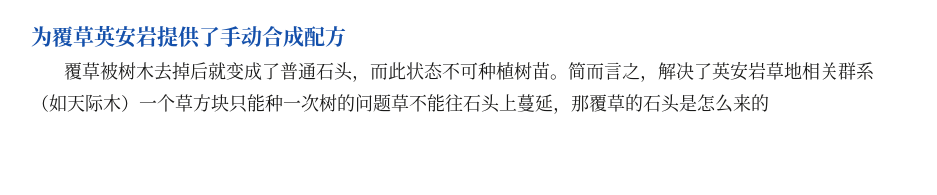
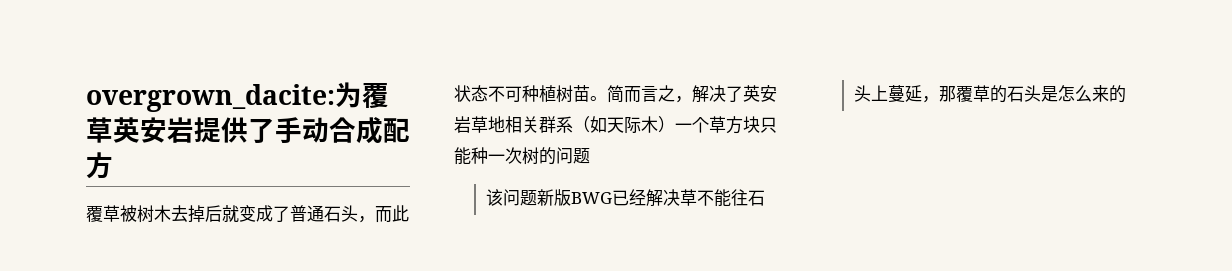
- 为覆草英安岩提供了手动合成配方
+ overgrown_dacite:为覆草英安岩提供了手动合成配方
- 简而言之，解决了英安岩草地相关群系（如天际木）一个草方块只能种一次树的问题草不能往石头上蔓延，那覆草的石头是怎么来的
+ 简而言之，解决了英安岩草地相关群系（如天际木）一个草方块只能种一次树的问题
+ 该问题新版BWG已经解决草不能往石头上蔓延，那覆草的石头是怎么来的

